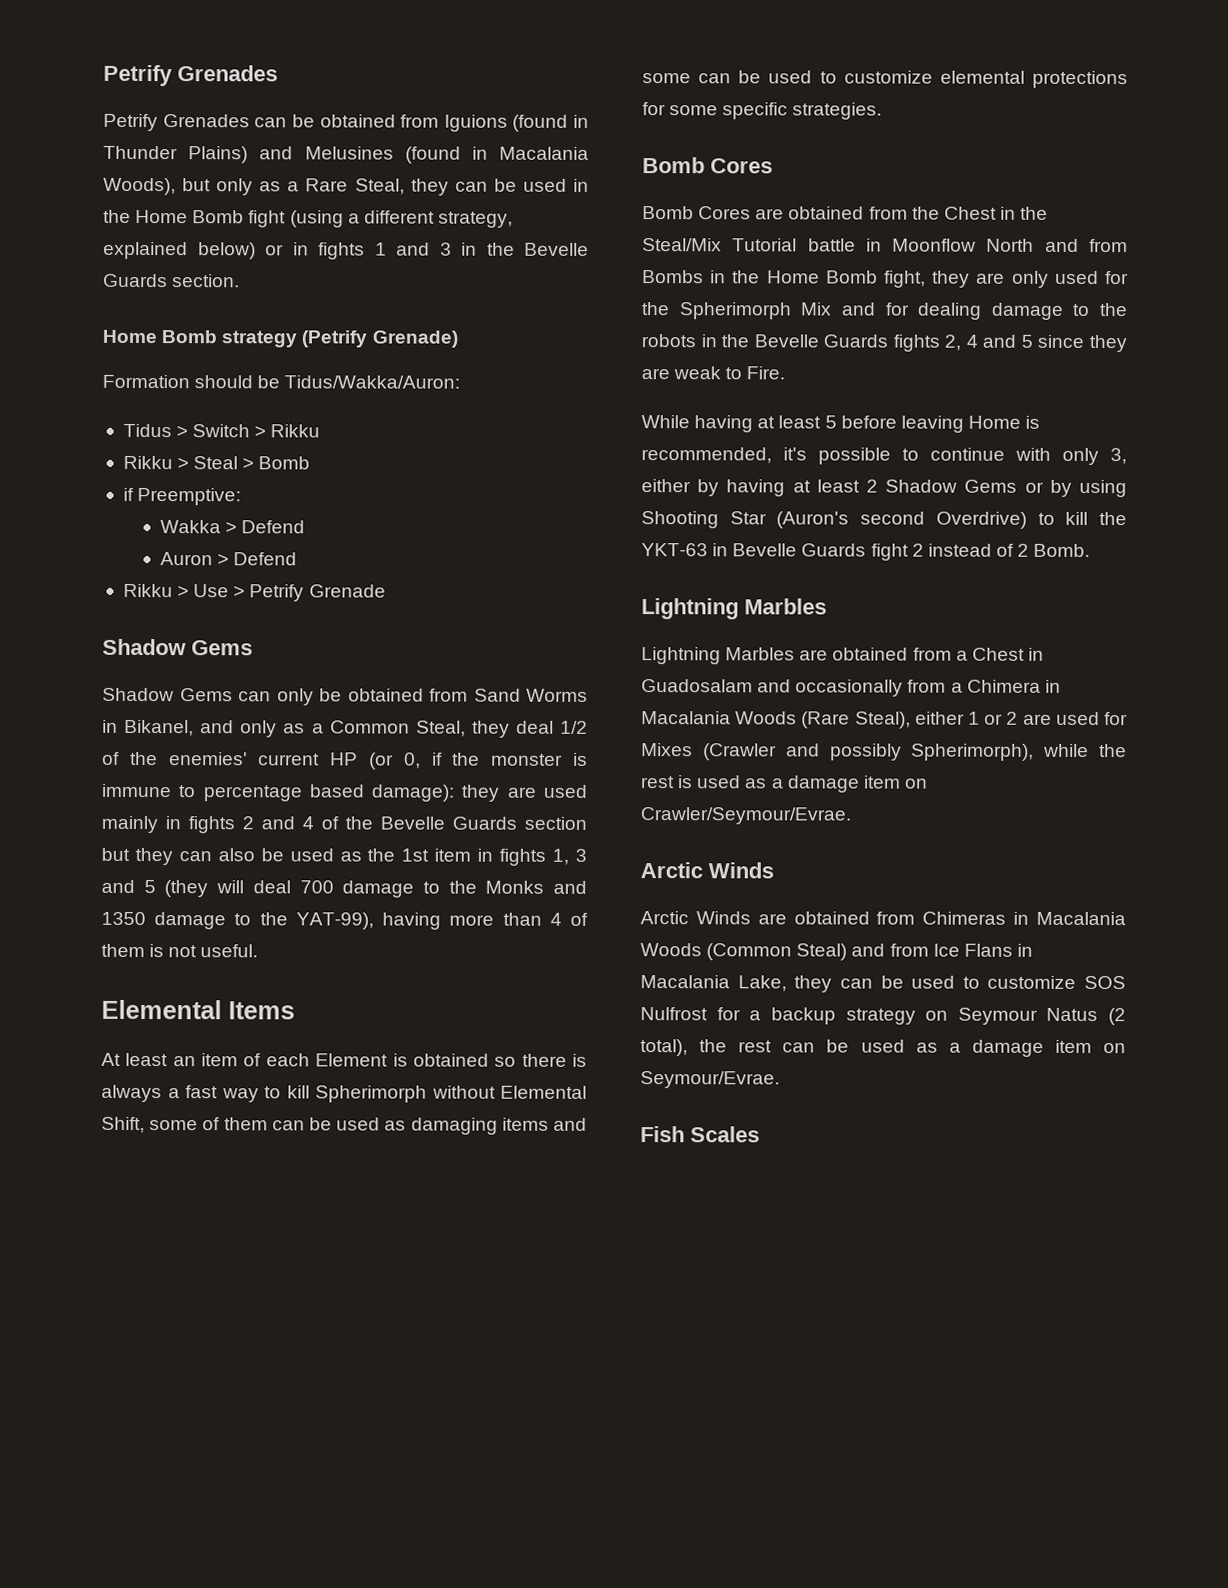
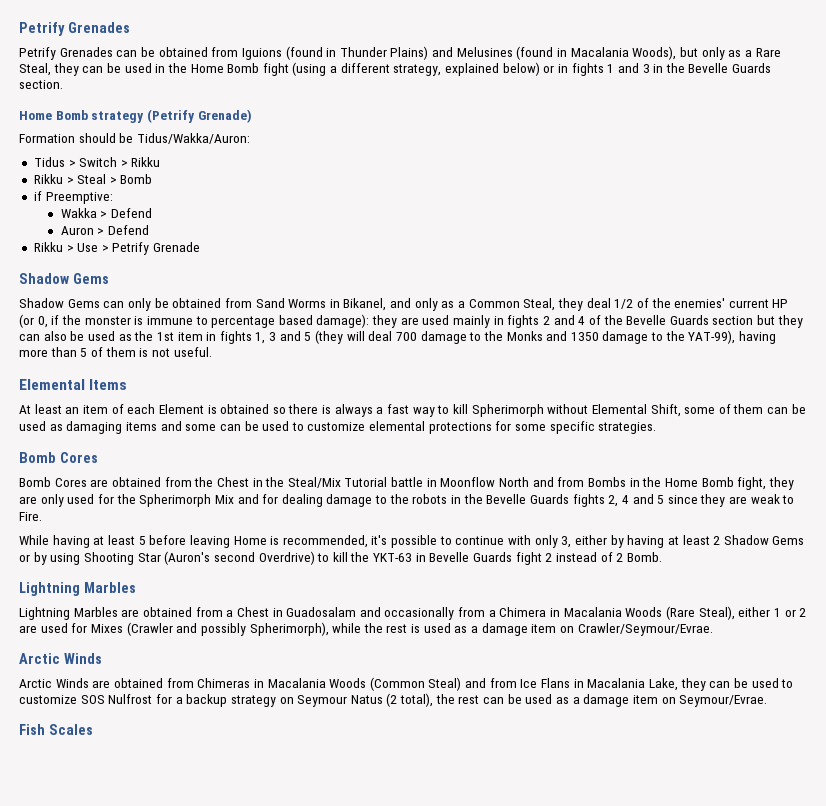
- they are used mainly in fights 2 and 4 of the Bevelle Guards section but they can also be used as the 1st item in fights 1, 3 and 5 (they will deal 700 damage to the Monks and 1350 damage to the YAT-99), having more than 4 of them is not useful.
+ they are used mainly in fights 2 and 4 of the Bevelle Guards section but they can also be used as the 1st item in fights 1, 3 and 5 (they will deal 700 damage to the Monks and 1350 damage to the YAT-99), having more than 5 of them is not useful.

